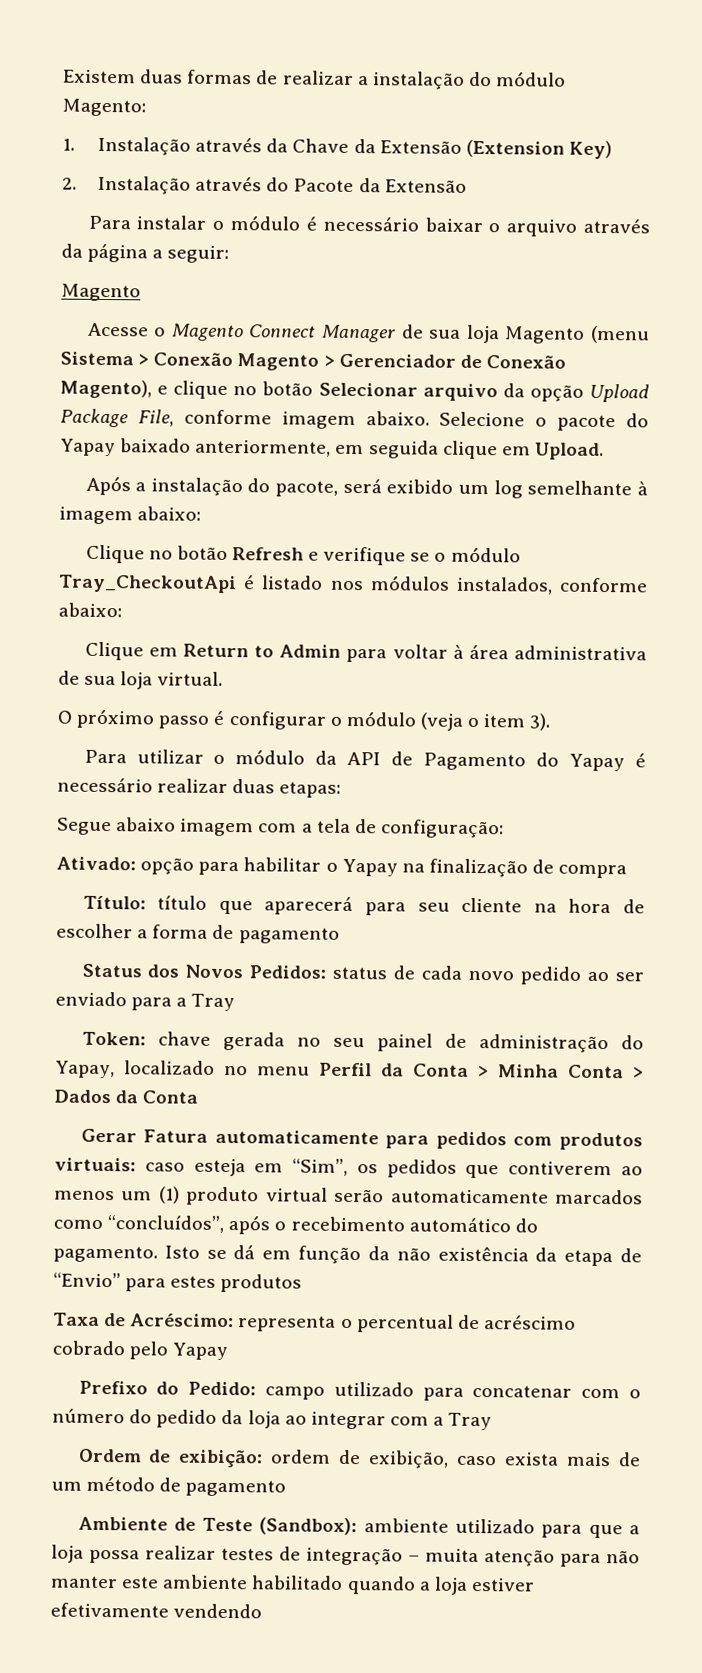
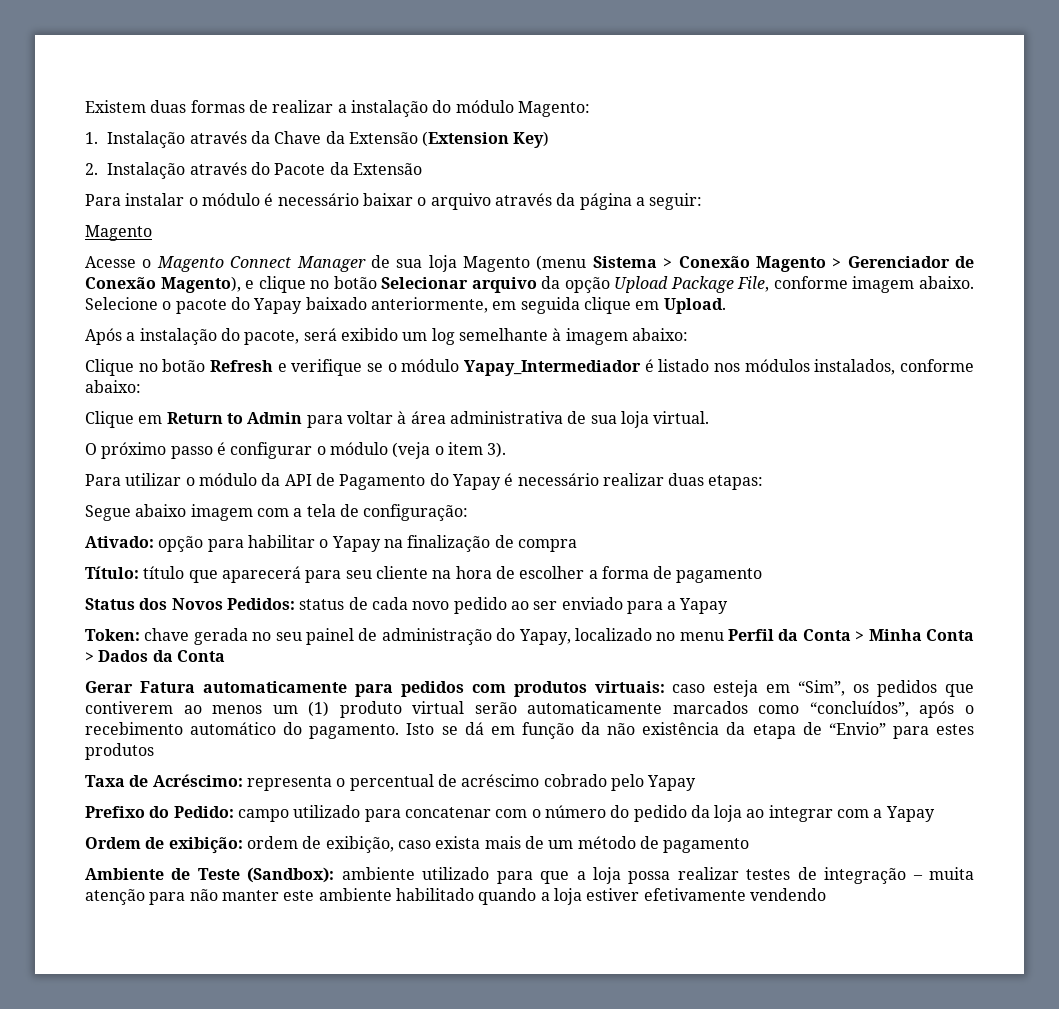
- Clique no botão Refresh e verifique se o módulo Tray_CheckoutApi é listado nos módulos instalados, conforme abaixo:
+ Clique no botão Refresh e verifique se o módulo Yapay_Intermediador é listado nos módulos instalados, conforme abaixo:
- Status dos Novos Pedidos: status de cada novo pedido ao ser enviado para a Tray
+ Status dos Novos Pedidos: status de cada novo pedido ao ser enviado para a Yapay
- Prefixo do Pedido: campo utilizado para concatenar com o número do pedido da loja ao integrar com a Tray
+ Prefixo do Pedido: campo utilizado para concatenar com o número do pedido da loja ao integrar com a Yapay

